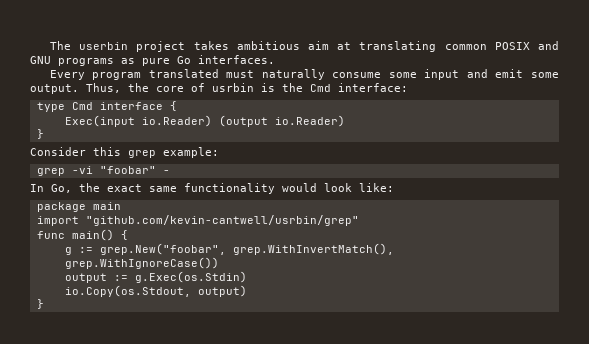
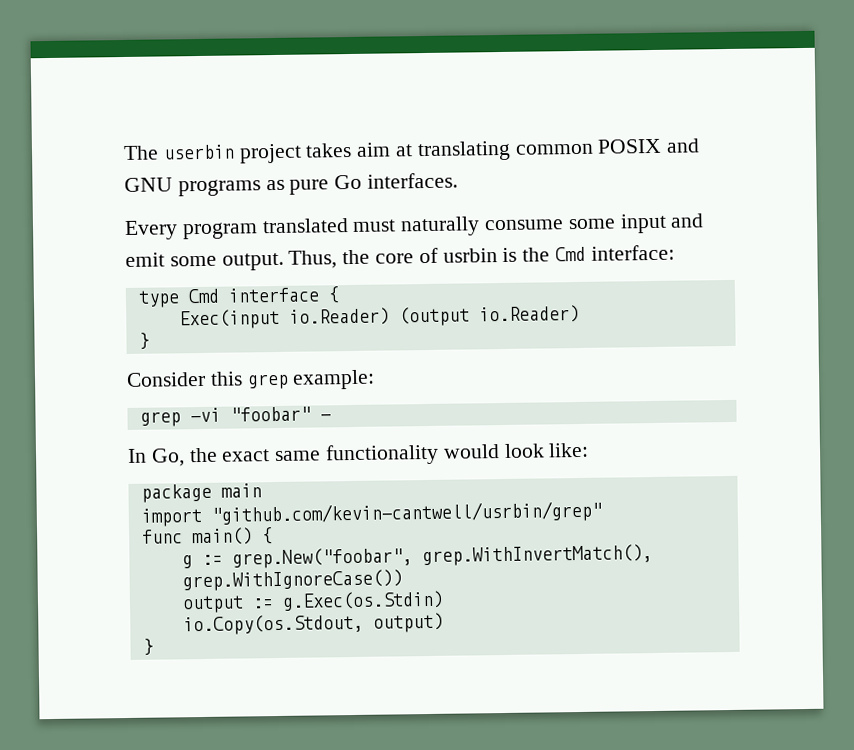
- The userbin project takes ambitious aim at translating common POSIX and GNU programs as pure Go interfaces.
+ The userbin project takes aim at translating common POSIX and GNU programs as pure Go interfaces.

